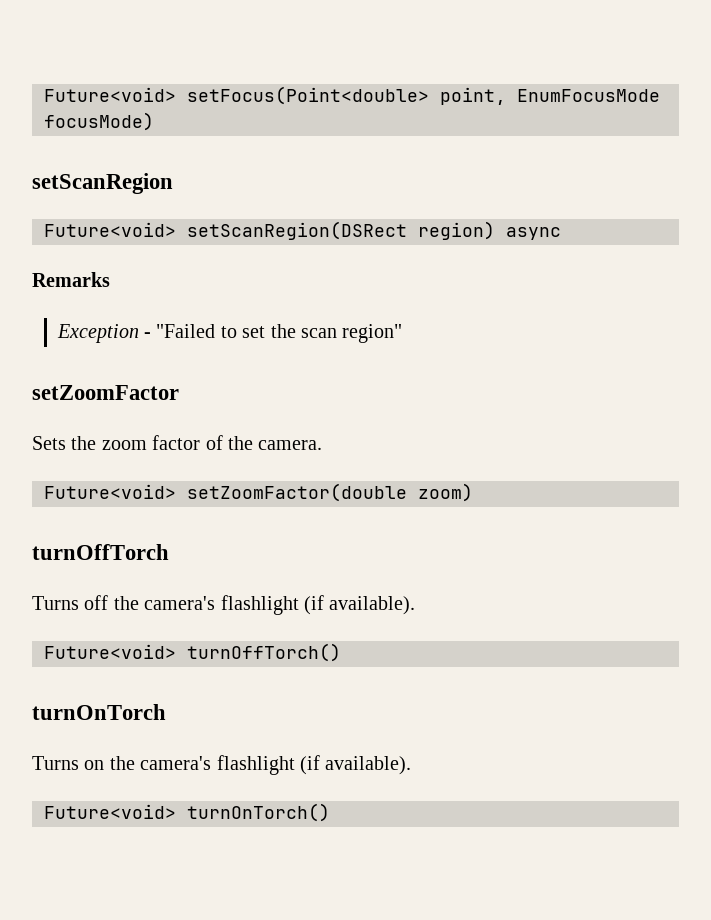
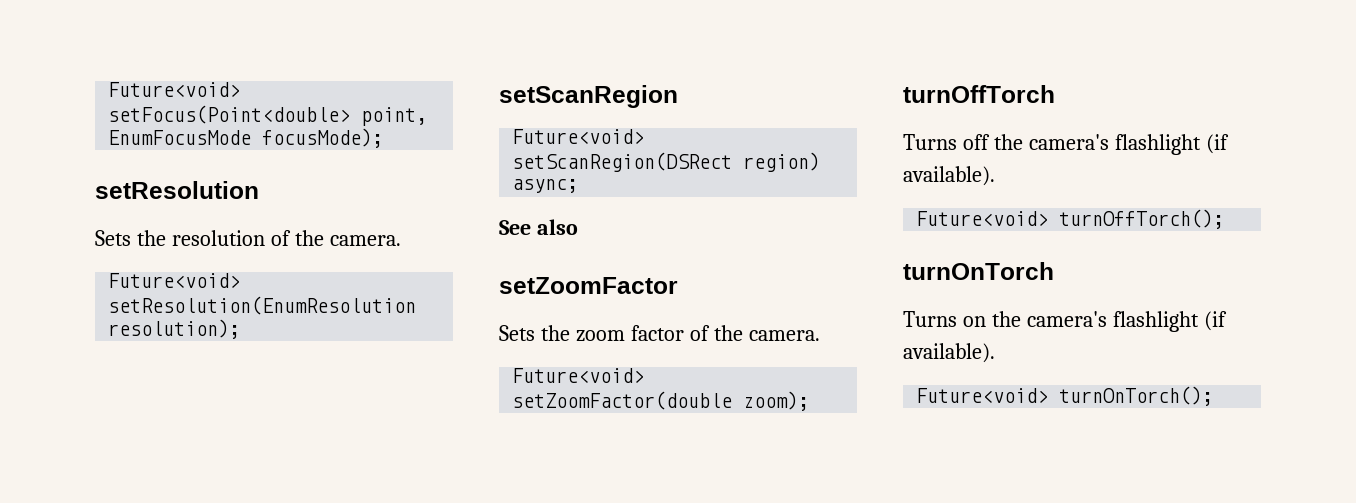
- Future<void> setFocus(Point<double> point, EnumFocusMode focusMode)
+ Future<void> setFocus(Point<double> point, EnumFocusMode focusMode);
+ setResolution
+ Sets the resolution of the camera.
+ Future<void> setResolution(EnumResolution resolution);
  setScanRegion
- Future<void> setScanRegion(DSRect region) async
- Remarks
- Exception - "Failed to set the scan region"
+ Future<void> setScanRegion(DSRect region) async;
+ See also
- Future<void> setZoomFactor(double zoom)
+ Future<void> setZoomFactor(double zoom);
- Future<void> turnOffTorch()
+ Future<void> turnOffTorch();
- Future<void> turnOnTorch()
+ Future<void> turnOnTorch();

